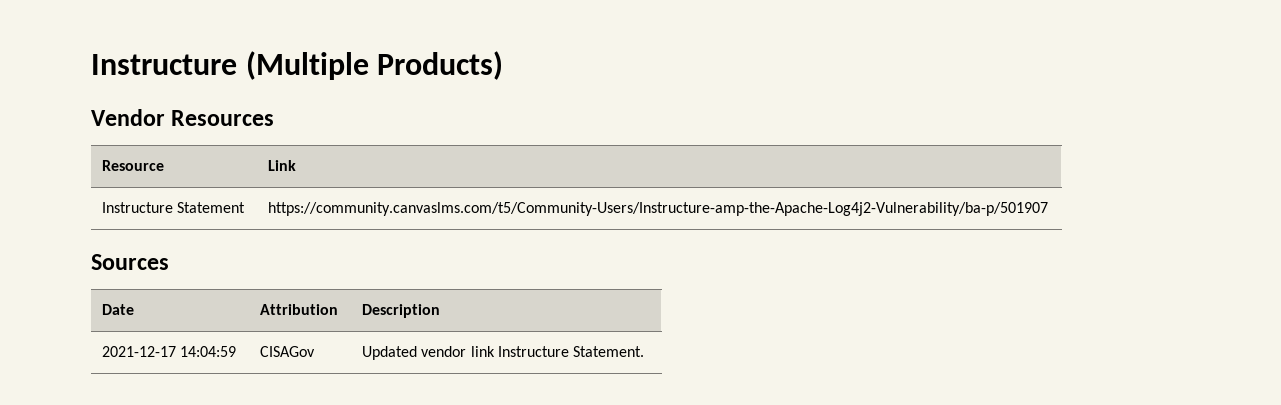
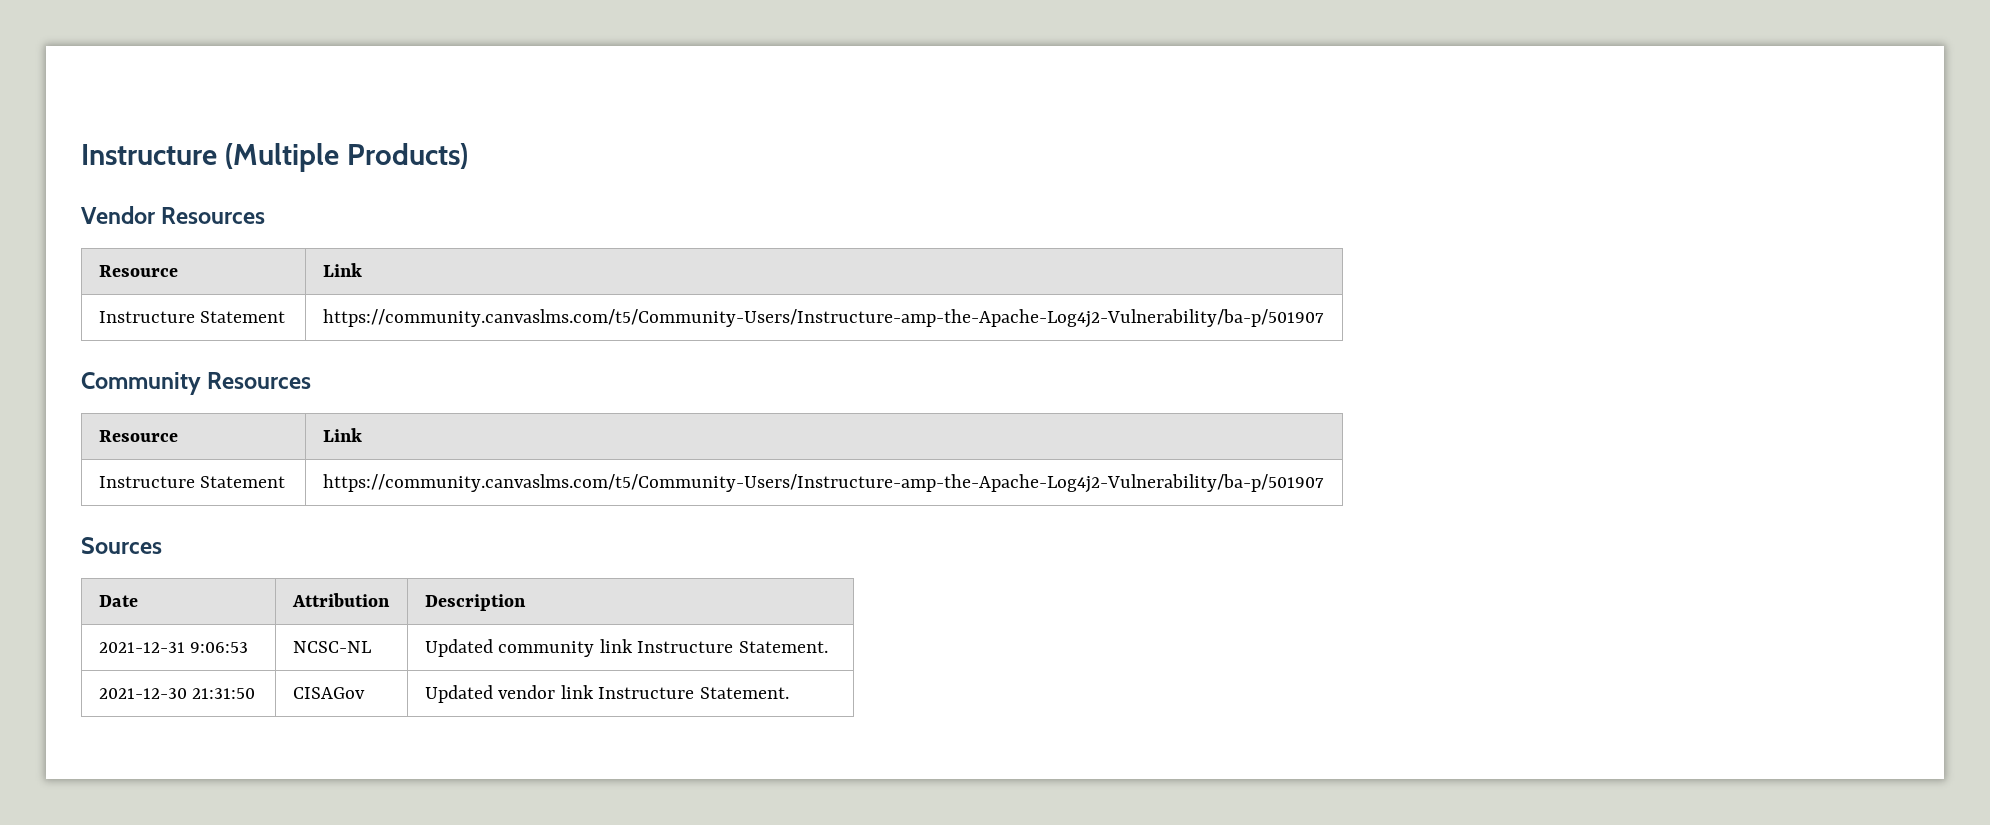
+ Community Resources
+ Resource | Link
+ Instructure Statement | https://community.canvaslms.com/t5/Community-Users/Instructure-amp-the-Apache-Log4j2-Vulnerability/ba-p/501907
  Sources
  Date | Attribution | Description
- 2021-12-17 14:04:59 | CISAGov | Updated vendor link Instructure Statement.
+ 2021-12-31 9:06:53 | NCSC-NL | Updated community link Instructure Statement.
+ 2021-12-30 21:31:50 | CISAGov | Updated vendor link Instructure Statement.

